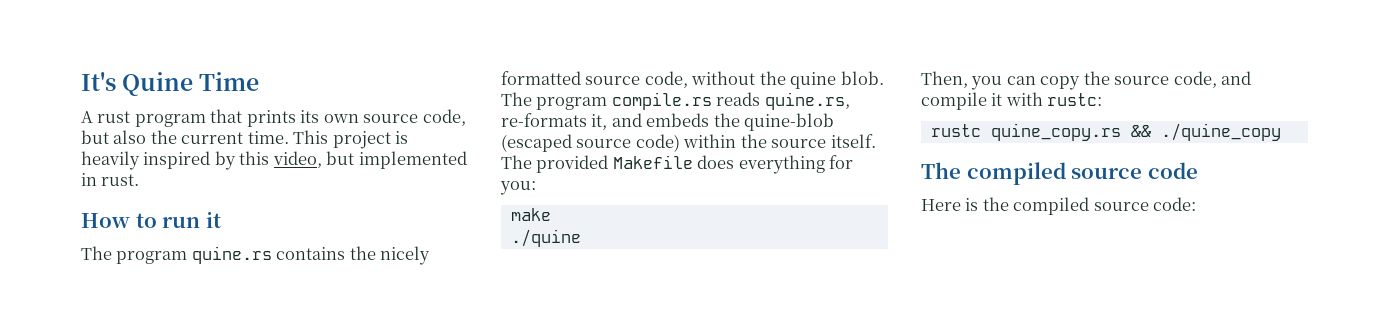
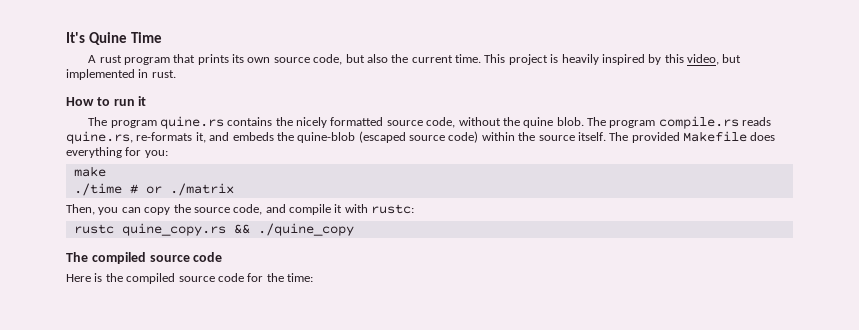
- ./quine
+ ./time # or ./matrix
- Here is the compiled source code:
+ Here is the compiled source code for the time:

